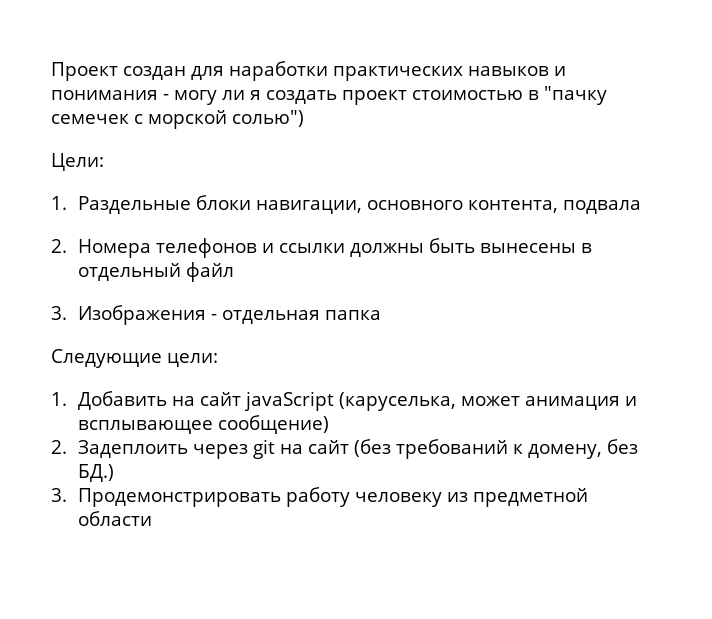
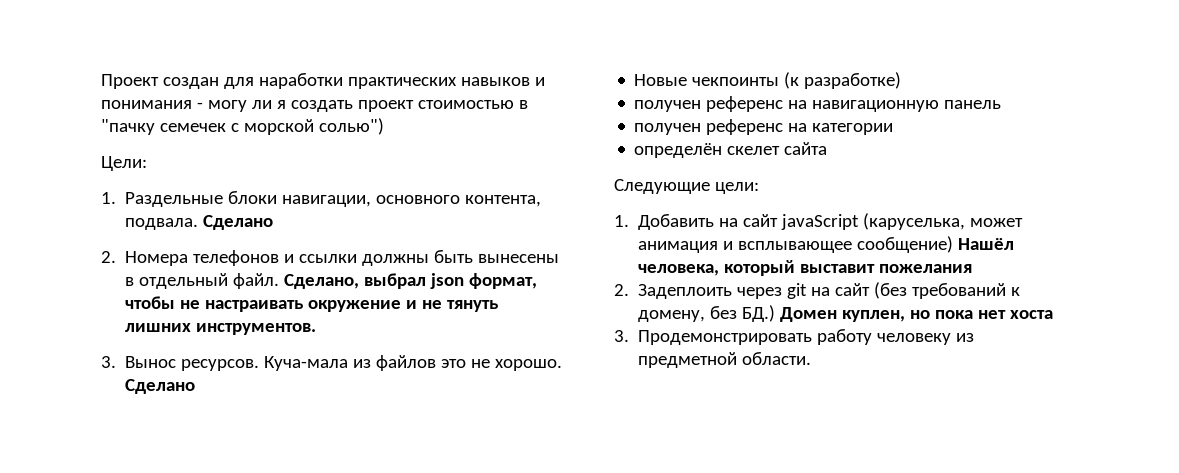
- 1. Раздельные блоки навигации, основного контента, подвала
+ 1. Раздельные блоки навигации, основного контента, подвала. Сделано
- 2. Номера телефонов и ссылки должны быть вынесены в отдельный файл
- 3. Изображения - отдельная папка
+ 2. Номера телефонов и ссылки должны быть вынесены в отдельный файл. Сделано, выбрал json формат, чтобы не настраивать окружение и не тянуть лишних инструментов.
+ 3. Вынос ресурсов. Куча-мала из файлов это не хорошо. Сделано
+ Новые чекпоинты (к разработке)
+ получен референс на навигационную панель
+ получен референс на категории
+ определён скелет сайта
- 1. Добавить на сайт javaScript (каруселька, может анимация и всплывающее сообщение)
+ 1. Добавить на сайт javaScript (каруселька, может анимация и всплывающее сообщение) Нашёл человека, который выставит пожелания
- 2. Задеплоить через git на сайт (без требований к домену, без БД.)
+ 2. Задеплоить через git на сайт (без требований к домену, без БД.) Домен куплен, но пока нет хоста
- 3. Продемонстрировать работу человеку из предметной области
+ 3. Продемонстрировать работу человеку из предметной области.

